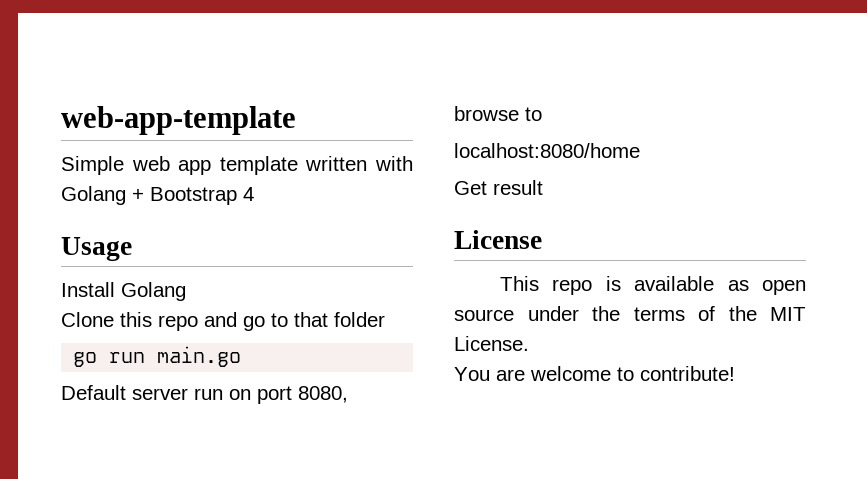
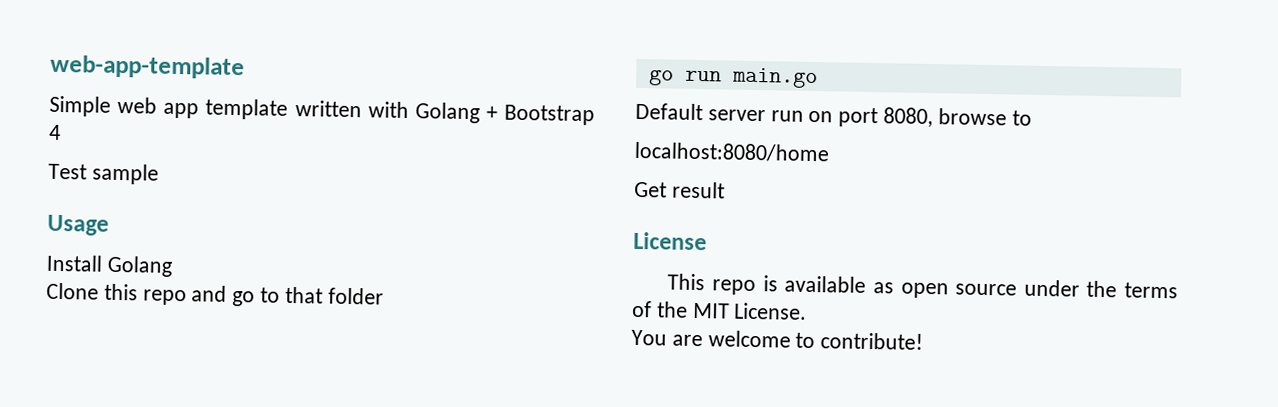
+ Test sample

